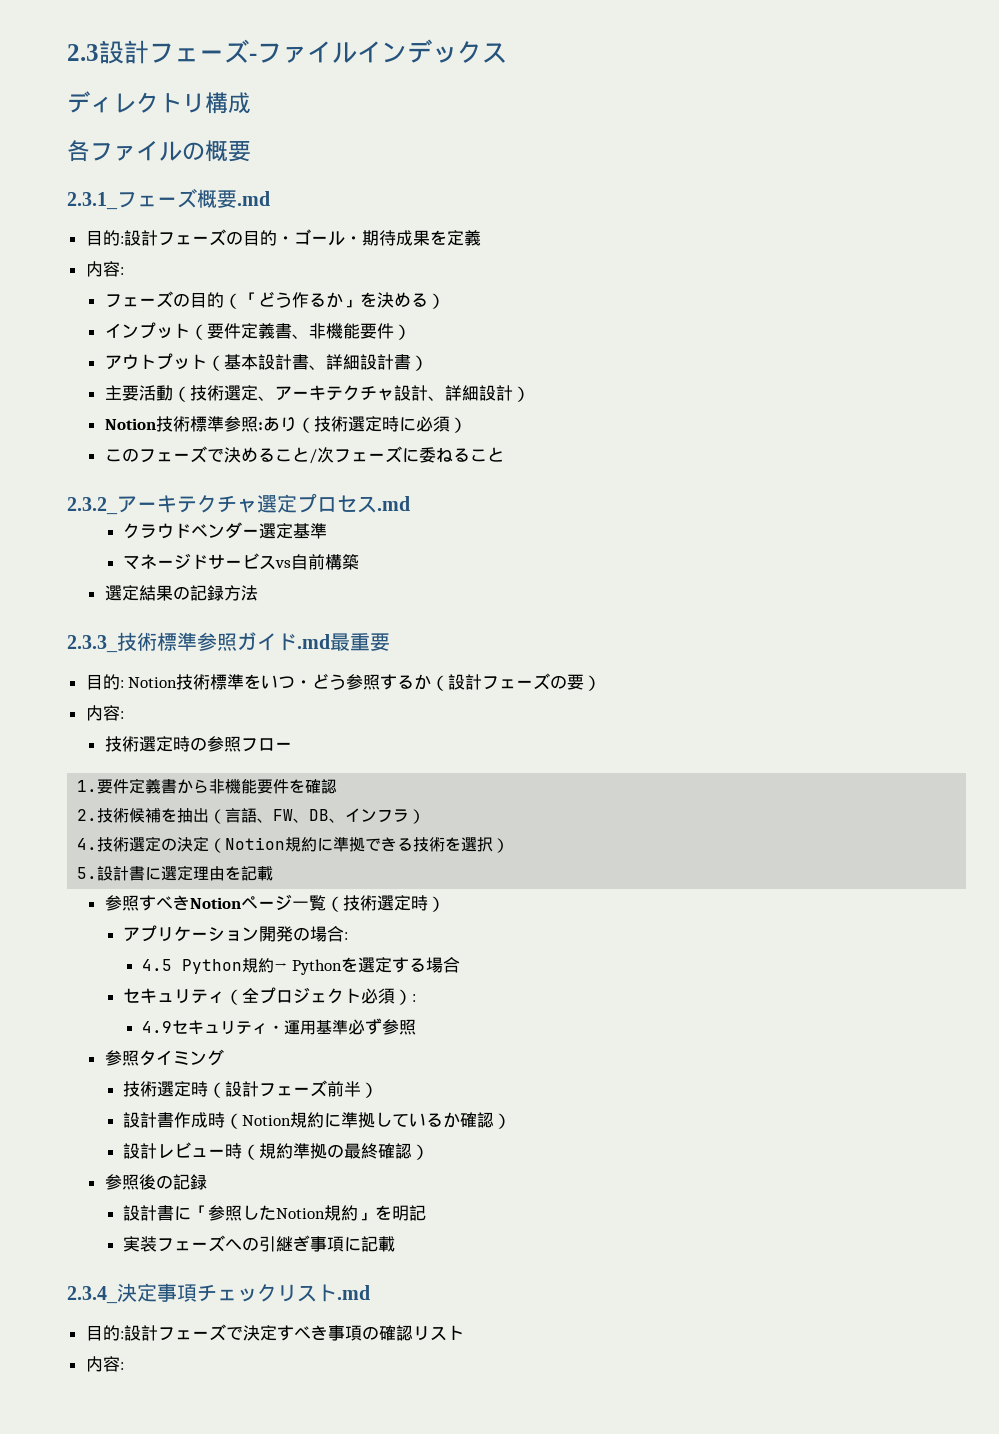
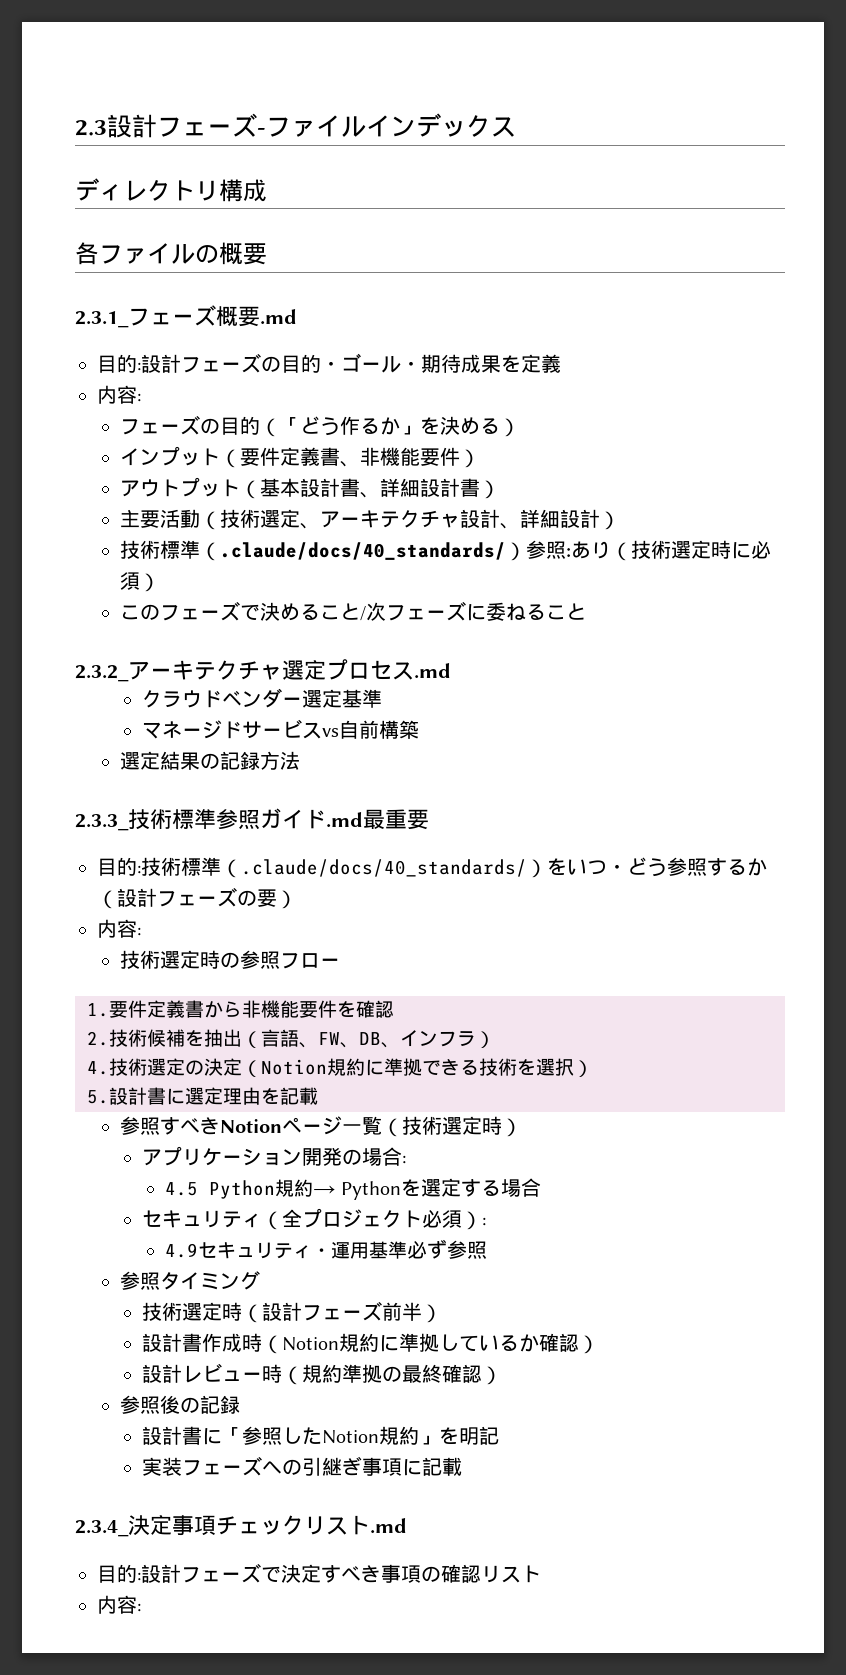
- Notion技術標準参照:あり（技術選定時に必須）
+ 技術標準（.claude/docs/40_standards/）参照:あり（技術選定時に必須）
- 目的: Notion技術標準をいつ・どう参照するか（設計フェーズの要）
+ 目的:技術標準（.claude/docs/40_standards/）をいつ・どう参照するか（設計フェーズの要）

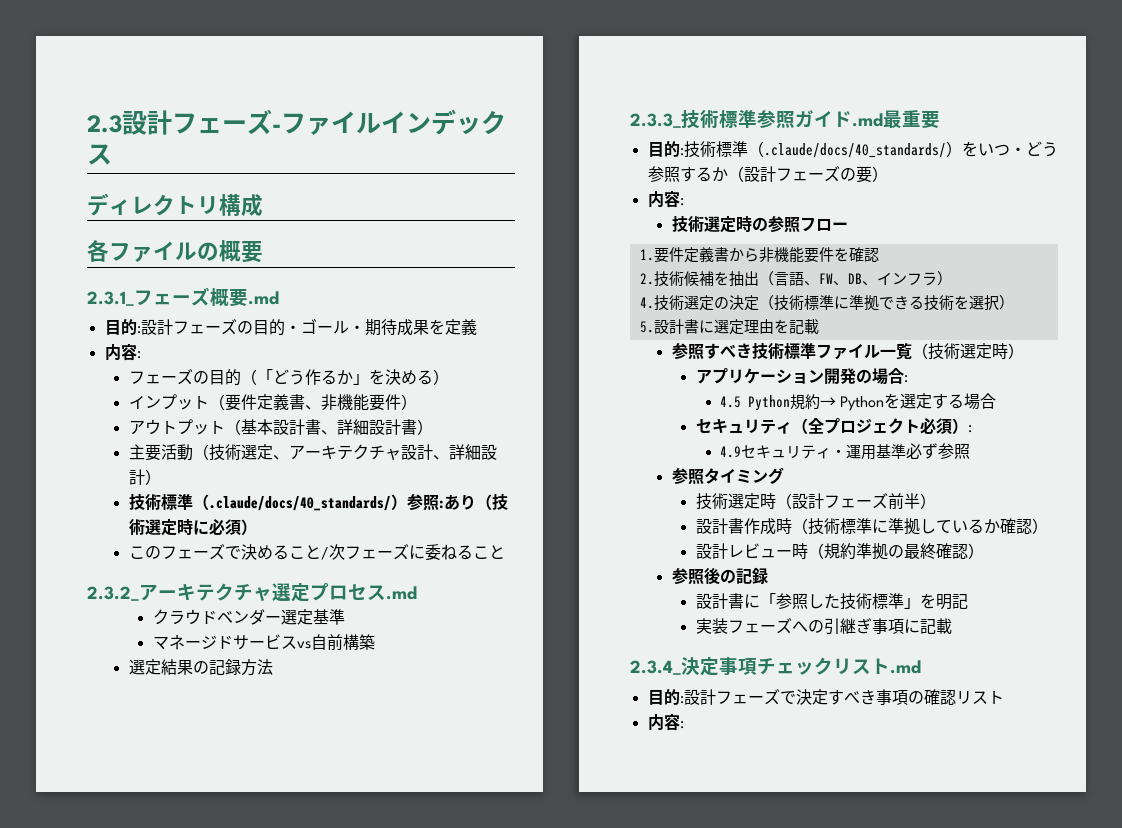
- 4.技術選定の決定（Notion規約に準拠できる技術を選択）
+ 4.技術選定の決定（技術標準に準拠できる技術を選択）
- 参照すべきNotionページ一覧（技術選定時）
+ 参照すべき技術標準ファイル一覧（技術選定時）
- 設計書作成時（Notion規約に準拠しているか確認）
+ 設計書作成時（技術標準に準拠しているか確認）
- 設計書に「参照したNotion規約」を明記
+ 設計書に「参照した技術標準」を明記

